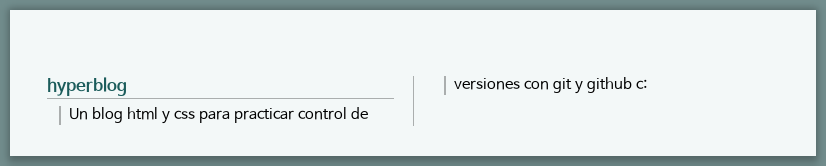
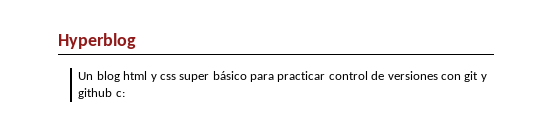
- hyperblog
+ Hyperblog
- Un blog html y css para practicar control de versiones con git y github c:
+ Un blog html y css super básico para practicar control de versiones con git y github c:

